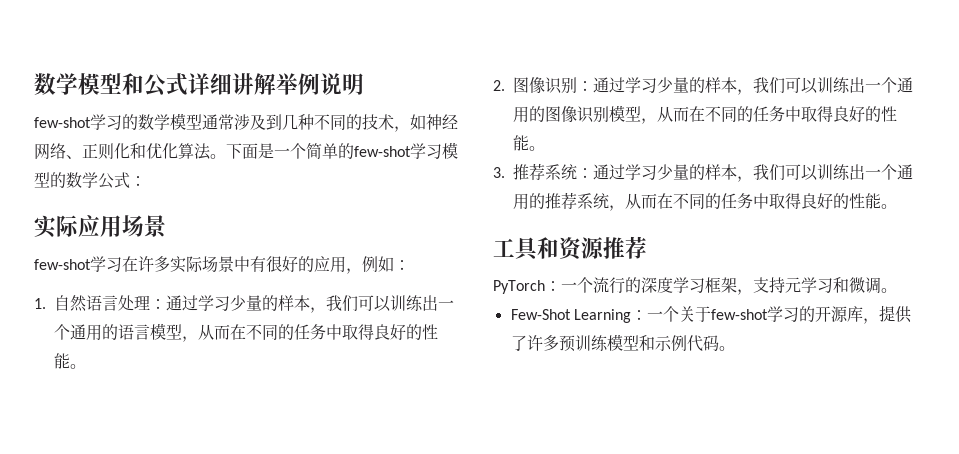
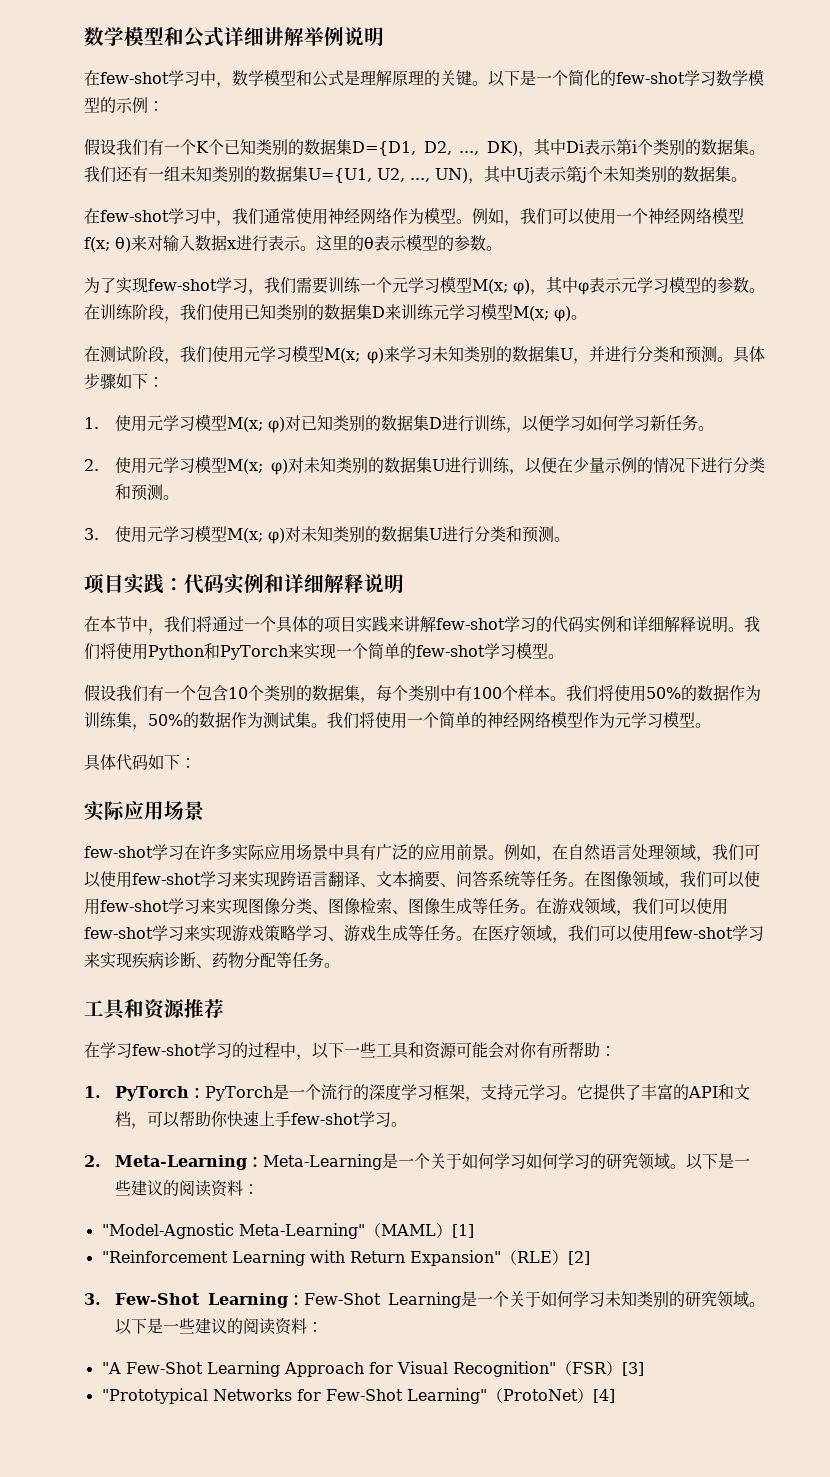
- few-shot学习的数学模型通常涉及到几种不同的技术，如神经网络、正则化和优化算法。下面是一个简单的few-shot学习模型的数学公式：
+ 在few-shot学习中，数学模型和公式是理解原理的关键。以下是一个简化的few-shot学习数学模型的示例：
+ 假设我们有一个K个已知类别的数据集D={D1, D2, ..., DK)，其中Di表示第i个类别的数据集。我们还有一组未知类别的数据集U={U1, U2, ..., UN)，其中Uj表示第j个未知类别的数据集。
+ 在few-shot学习中，我们通常使用神经网络作为模型。例如，我们可以使用一个神经网络模型f(x; θ)来对输入数据x进行表示。这里的θ表示模型的参数。
+ 为了实现few-shot学习，我们需要训练一个元学习模型M(x; φ)，其中φ表示元学习模型的参数。在训练阶段，我们使用已知类别的数据集D来训练元学习模型M(x; φ)。
+ 在测试阶段，我们使用元学习模型M(x; φ)来学习未知类别的数据集U，并进行分类和预测。具体步骤如下：
+ 1.使用元学习模型M(x; φ)对已知类别的数据集D进行训练，以便学习如何学习新任务。
+ 2.使用元学习模型M(x; φ)对未知类别的数据集U进行训练，以便在少量示例的情况下进行分类和预测。
+ 3.使用元学习模型M(x; φ)对未知类别的数据集U进行分类和预测。
+ 项目实践：代码实例和详细解释说明
+ 在本节中，我们将通过一个具体的项目实践来讲解few-shot学习的代码实例和详细解释说明。我们将使用Python和PyTorch来实现一个简单的few-shot学习模型。
+ 假设我们有一个包含10个类别的数据集，每个类别中有100个样本。我们将使用50%的数据作为训练集，50%的数据作为测试集。我们将使用一个简单的神经网络模型作为元学习模型。
+ 具体代码如下：
- few-shot学习在许多实际场景中有很好的应用，例如：
- 1.自然语言处理：通过学习少量的样本，我们可以训练出一个通用的语言模型，从而在不同的任务中取得良好的性能。
- 2.图像识别：通过学习少量的样本，我们可以训练出一个通用的图像识别模型，从而在不同的任务中取得良好的性能。
- 3.推荐系统：通过学习少量的样本，我们可以训练出一个通用的推荐系统，从而在不同的任务中取得良好的性能。
+ few-shot学习在许多实际应用场景中具有广泛的应用前景。例如，在自然语言处理领域，我们可以使用few-shot学习来实现跨语言翻译、文本摘要、问答系统等任务。在图像领域，我们可以使用few-shot学习来实现图像分类、图像检索、图像生成等任务。在游戏领域，我们可以使用few-shot学习来实现游戏策略学习、游戏生成等任务。在医疗领域，我们可以使用few-shot学习来实现疾病诊断、药物分配等任务。
  工具和资源推荐
- PyTorch：一个流行的深度学习框架，支持元学习和微调。
- Few-Shot Learning：一个关于few-shot学习的开源库，提供了许多预训练模型和示例代码。
+ 在学习few-shot学习的过程中，以下一些工具和资源可能会对你有所帮助：
+ 1. PyTorch：PyTorch是一个流行的深度学习框架，支持元学习。它提供了丰富的API和文档，可以帮助你快速上手few-shot学习。
+ 2. Meta-Learning：Meta-Learning是一个关于如何学习如何学习的研究领域。以下是一些建议的阅读资料：
+ "Model-Agnostic Meta-Learning"（MAML）[1]
+ "Reinforcement Learning with Return Expansion"（RLE）[2]
+ 3. Few-Shot Learning：Few-Shot Learning是一个关于如何学习未知类别的研究领域。以下是一些建议的阅读资料：
+ "A Few-Shot Learning Approach for Visual Recognition"（FSR）[3]
+ "Prototypical Networks for Few-Shot Learning"（ProtoNet）[4]

